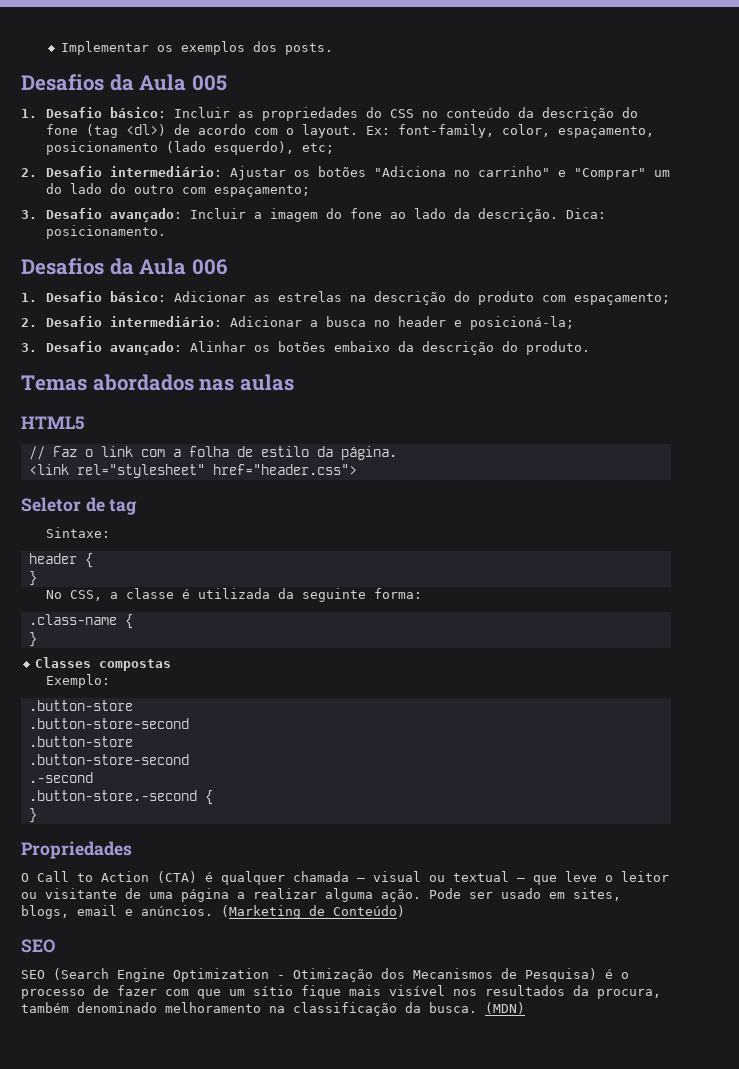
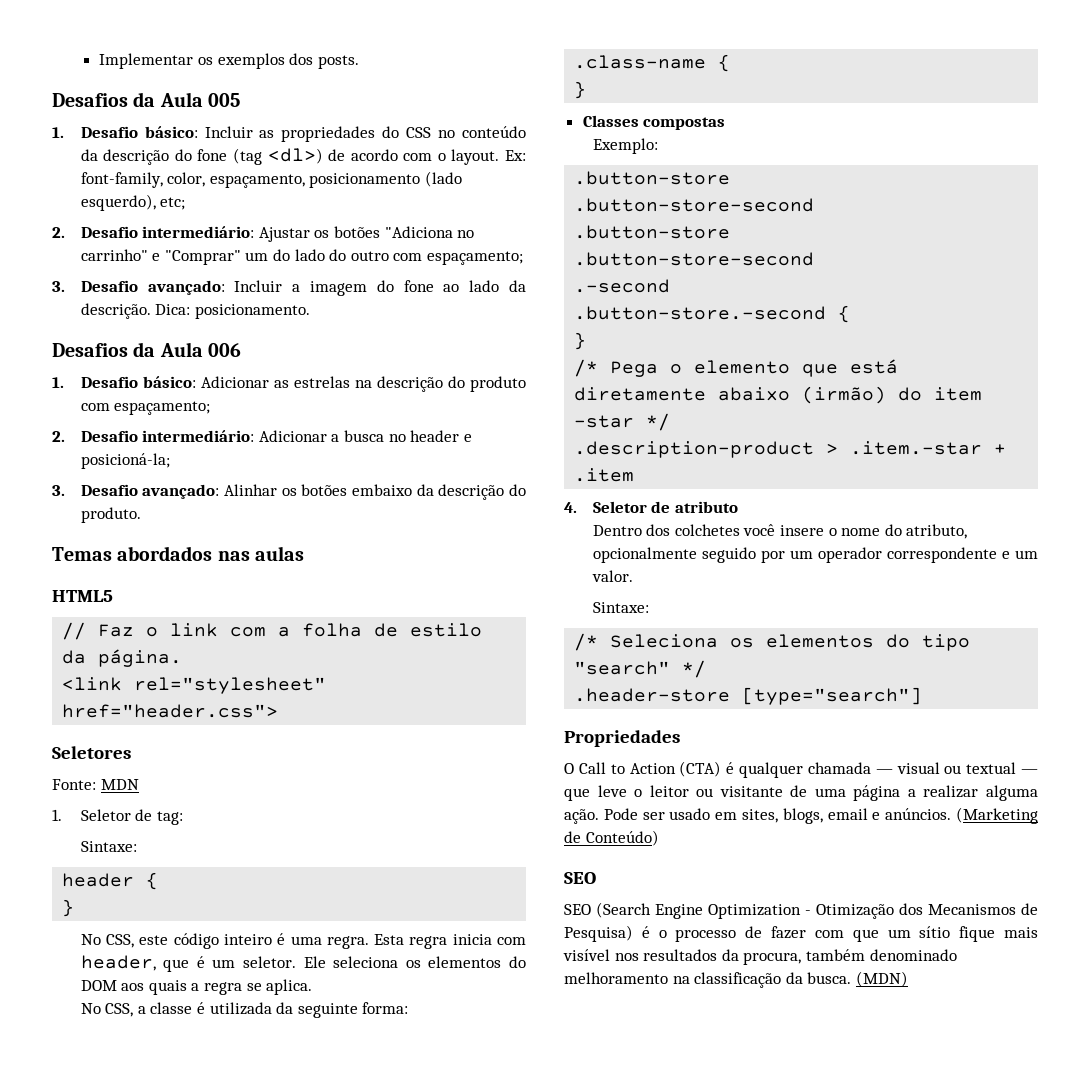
- Seletor de tag
+ Seletores
+ Fonte: MDN
+ 1. Seletor de tag:
+ No CSS, este código inteiro é uma regra. Esta regra inicia com header, que é um seletor. Ele seleciona os elementos do DOM aos quais a regra se aplica.
+ /* Pega o elemento que está diretamente abaixo (irmão) do item -star */
+ .description-product > .item.-star + .item
+ 4. Seletor de atributo
+ Dentro dos colchetes você insere o nome do atributo, opcionalmente seguido por um operador correspondente e um valor.
+ Sintaxe:
+ /* Seleciona os elementos do tipo "search" */
+ .header-store [type="search"]

